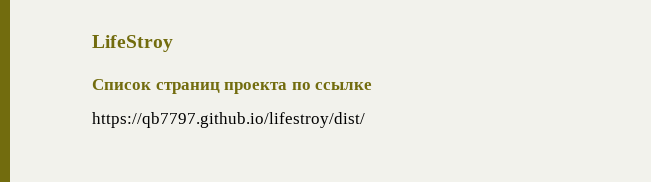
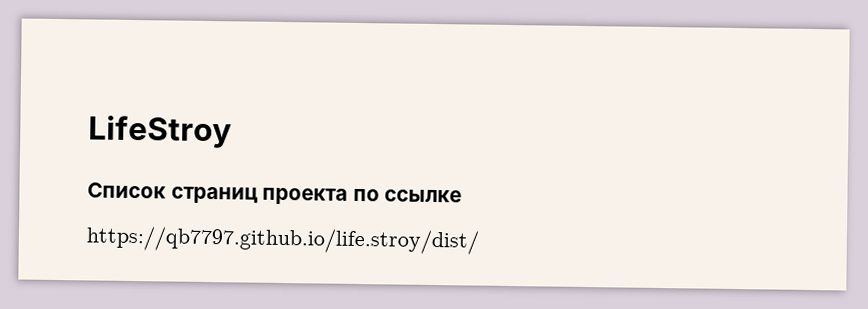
- https://qb7797.github.io/lifestroy/dist/
+ https://qb7797.github.io/life.stroy/dist/

